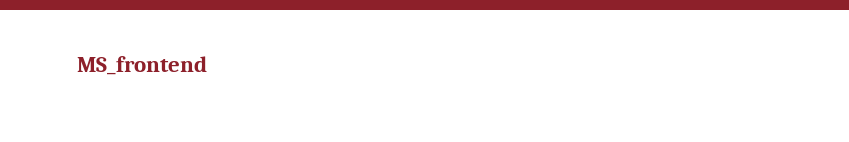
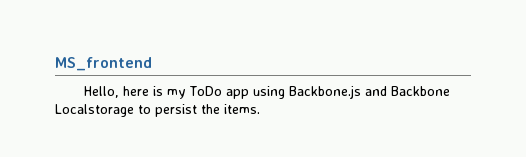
+ Hello, here is my ToDo app using Backbone.js and Backbone Localstorage to persist the items.

